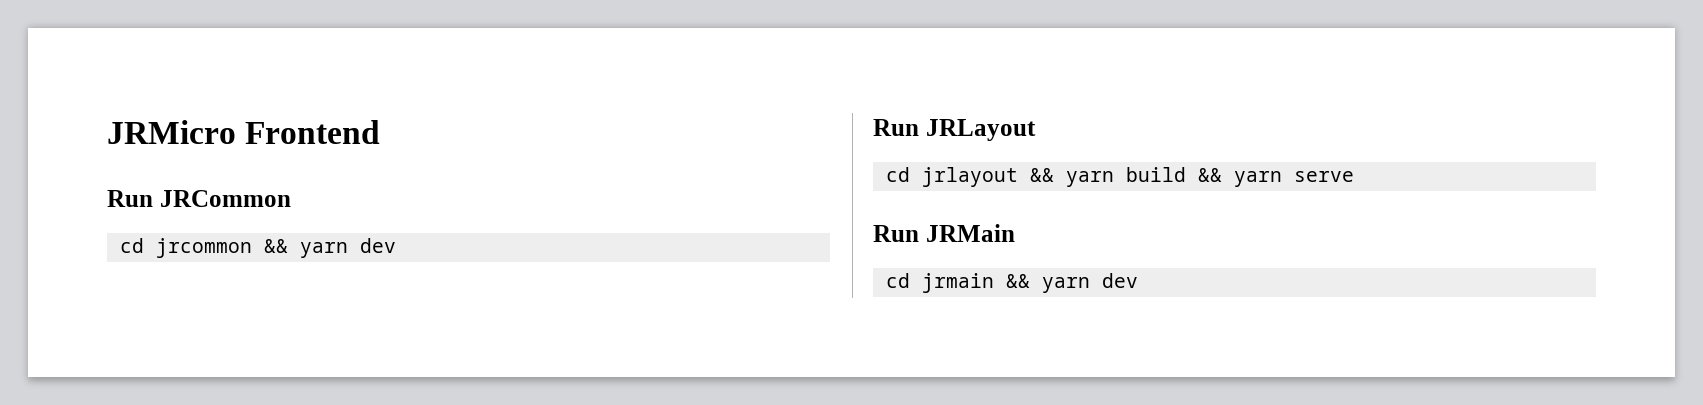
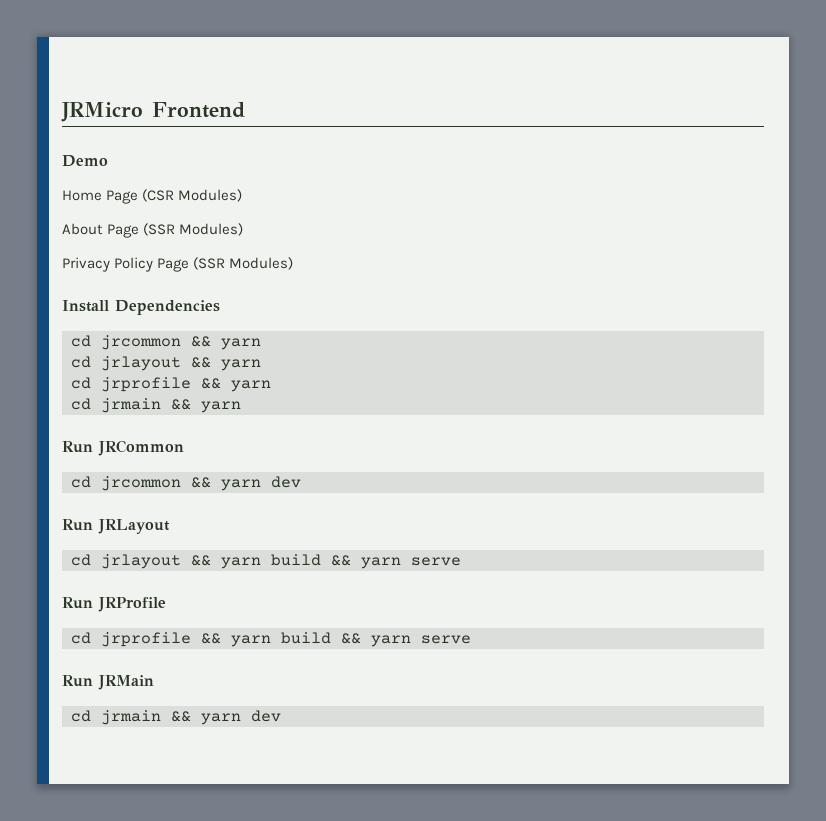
+ Demo
+ Home Page (CSR Modules)
+ About Page (SSR Modules)
+ Privacy Policy Page (SSR Modules)
+ Install Dependencies
+ cd jrcommon && yarn
+ cd jrlayout && yarn
+ cd jrprofile && yarn
+ cd jrmain && yarn
+ Run JRProfile
+ cd jrprofile && yarn build && yarn serve

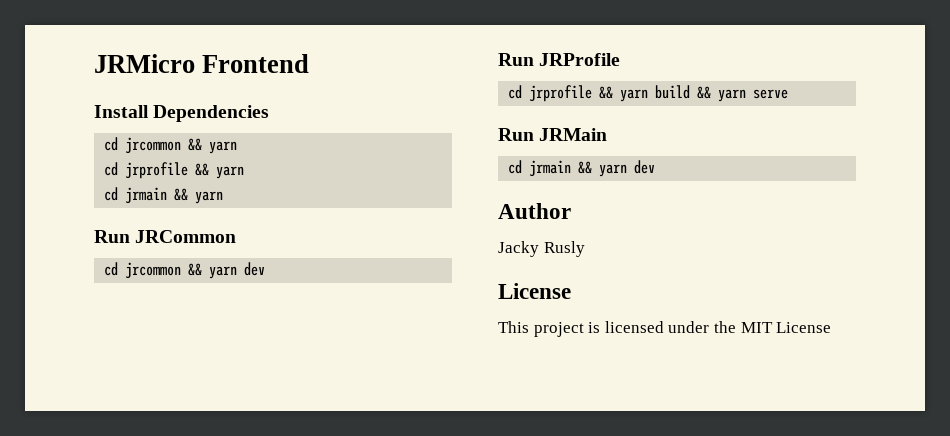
- Demo
- Home Page (CSR Modules)
- About Page (SSR Modules)
- Privacy Policy Page (SSR Modules)
  Install Dependencies
  cd jrcommon && yarn
- cd jrlayout && yarn
- Run JRLayout
- cd jrlayout && yarn build && yarn serve
+ Author
+ Jacky Rusly
+ License
+ This project is licensed under the MIT License

